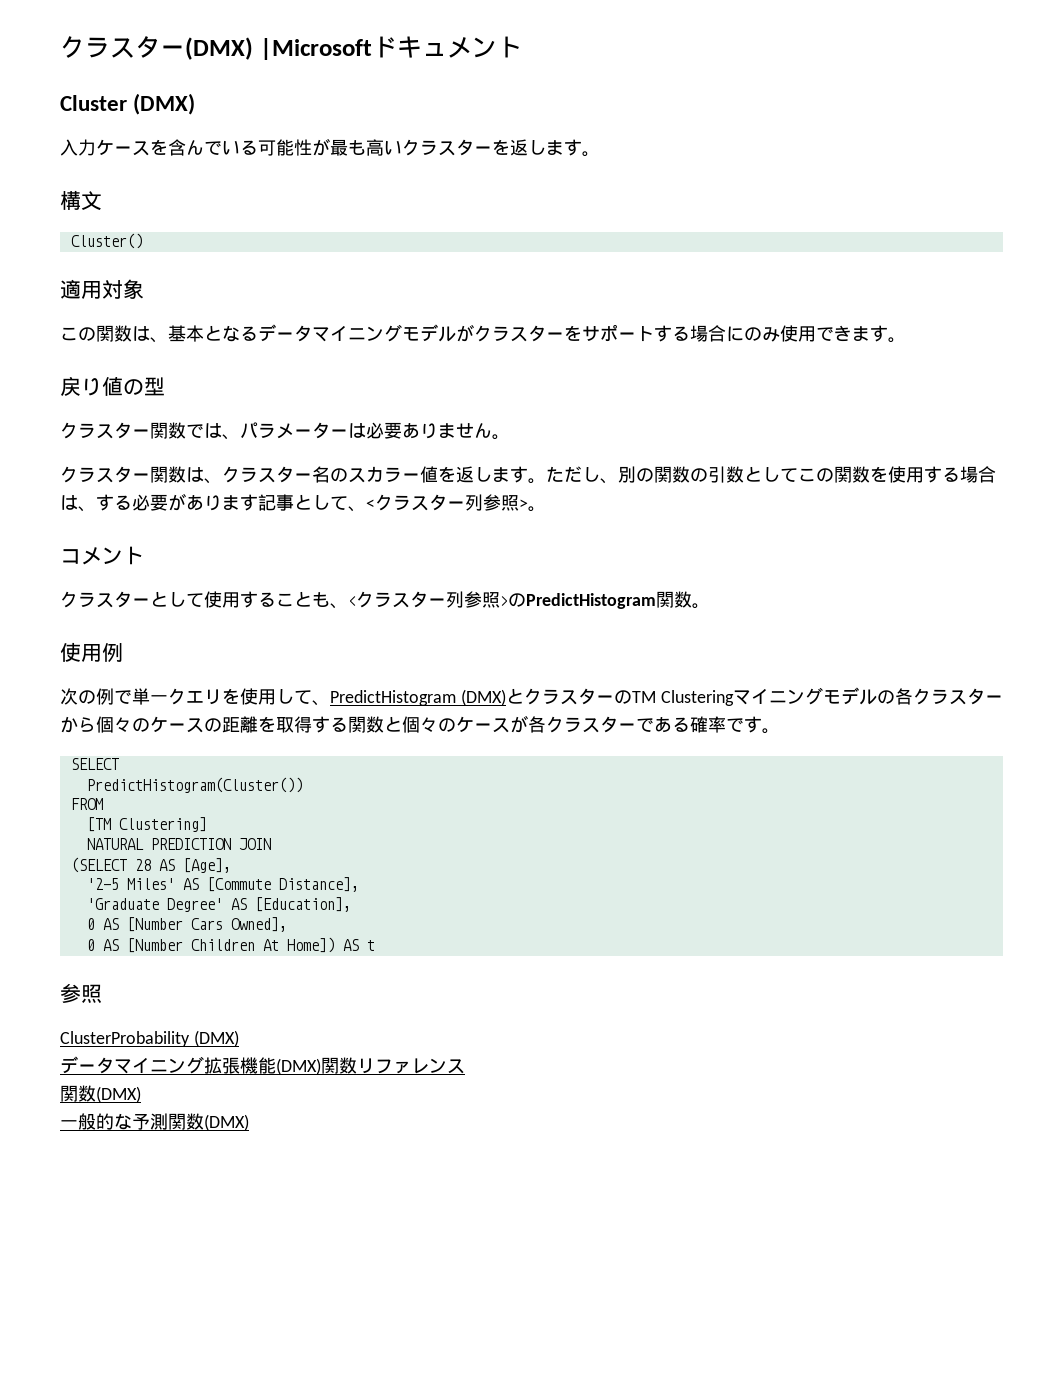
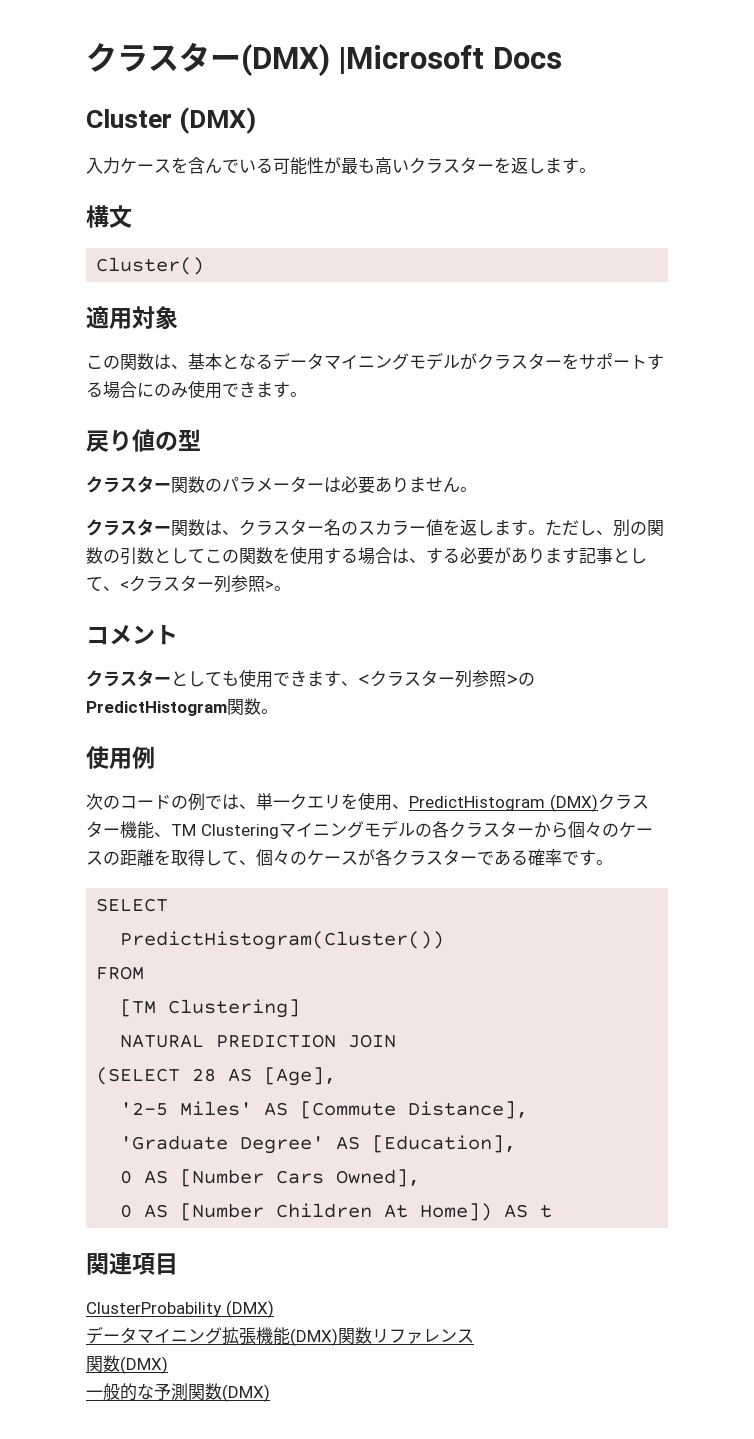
- クラスター(DMX) |Microsoftドキュメント
+ クラスター(DMX) |Microsoft Docs
- クラスター関数では、パラメーターは必要ありません。
+ クラスター関数のパラメーターは必要ありません。
- クラスターとして使用することも、<クラスター列参照>のPredictHistogram関数。
+ クラスターとしても使用できます、<クラスター列参照>のPredictHistogram関数。
- 次の例で単一クエリを使用して、PredictHistogram (DMX)とクラスターのTM Clusteringマイニングモデルの各クラスターから個々のケースの距離を取得する関数と個々のケースが各クラスターである確率です。
+ 次のコードの例では、単一クエリを使用、PredictHistogram (DMX)クラスター機能、TM Clusteringマイニングモデルの各クラスターから個々のケースの距離を取得して、個々のケースが各クラスターである確率です。
  0 AS [Number Children At Home]) AS t
- 参照
+ 関連項目

